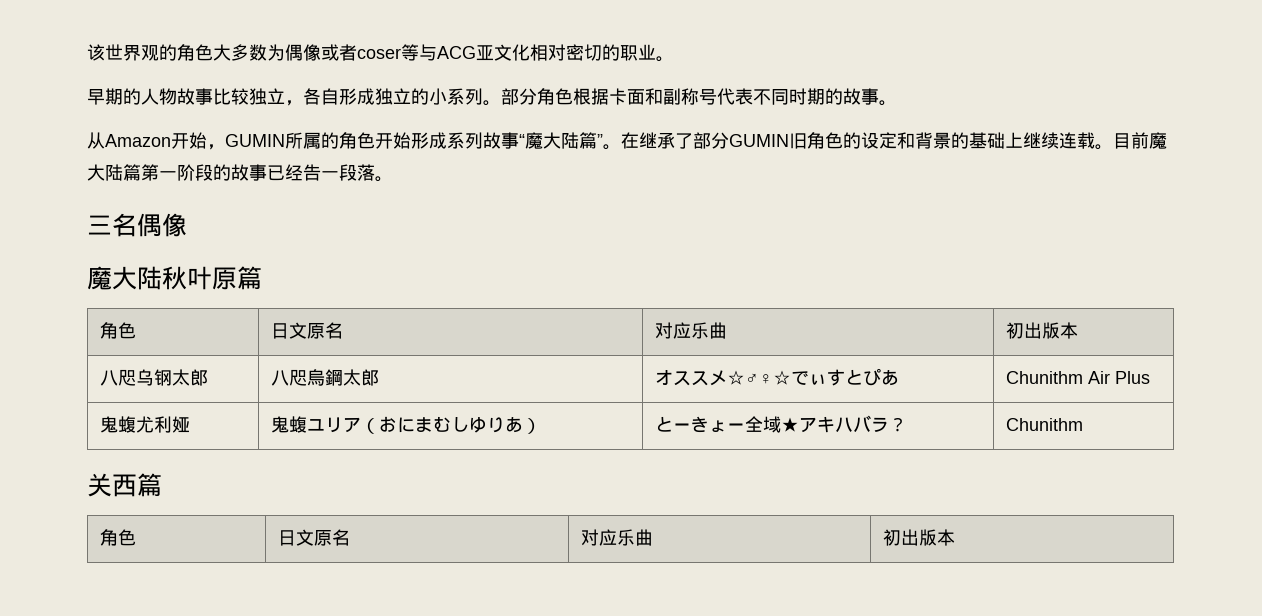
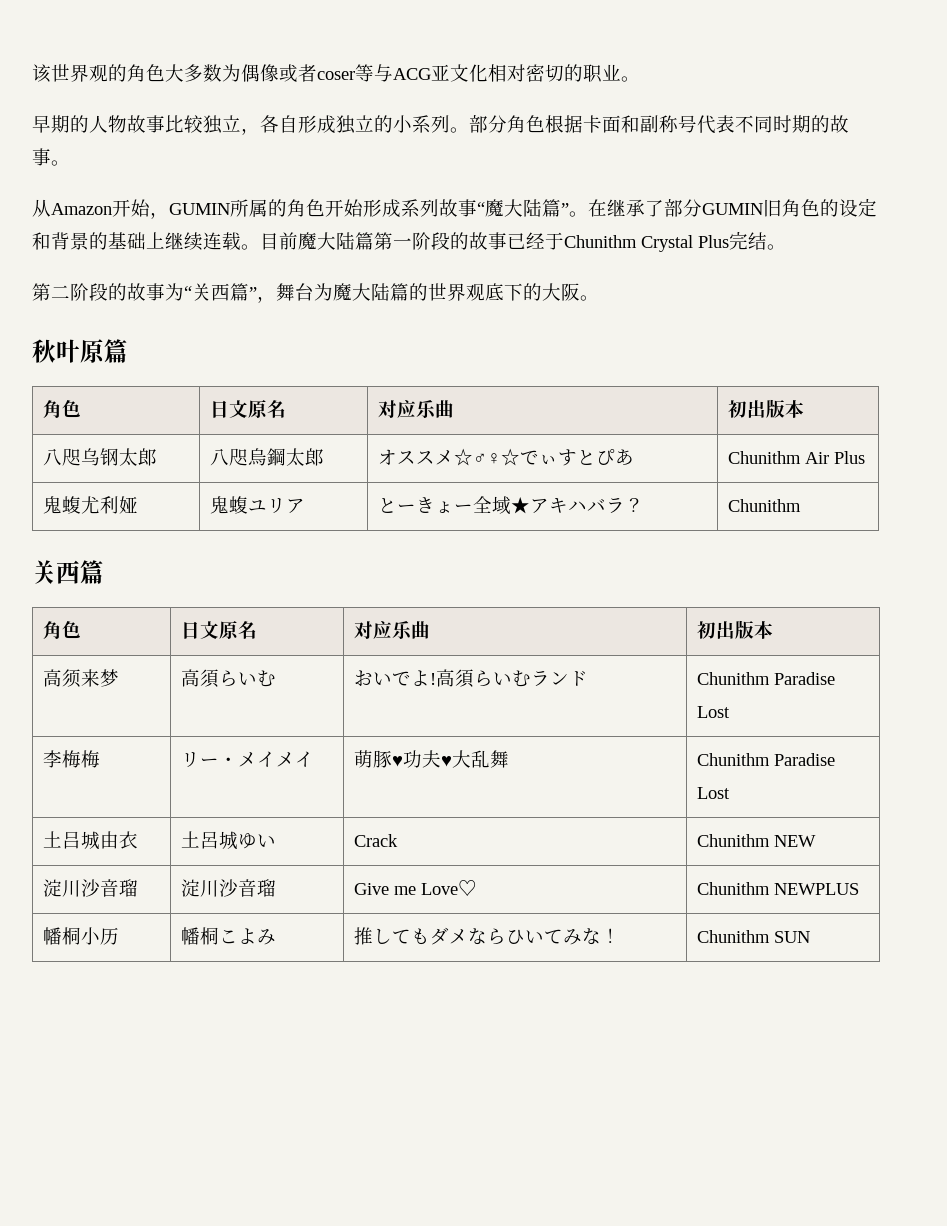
- 目前魔大陆篇第一阶段的故事已经告一段落。
- 三名偶像
- 魔大陆秋叶原篇
+ 目前魔大陆篇第一阶段的故事已经于Chunithm Crystal Plus完结。
+ 第二阶段的故事为“关西篇”，舞台为魔大陆篇的世界观底下的大阪。
+ 秋叶原篇
- 鬼蝮尤利娅 | 鬼蝮ユリア（おにまむしゆりあ） | とーきょー全域★アキハバラ？ | Chunithm
+ 鬼蝮尤利娅 | 鬼蝮ユリア | とーきょー全域★アキハバラ？ | Chunithm
+ 高须来梦 | 高須らいむ | おいでよ!高須らいむランド | Chunithm Paradise Lost
+ 李梅梅 | リー・メイメイ | 萌豚♥功夫♥大乱舞 | Chunithm Paradise Lost
+ 土吕城由衣 | 土呂城ゆい | Crack | Chunithm NEW
+ 淀川沙音瑠 | 淀川沙音瑠 | Give me Love♡ | Chunithm NEWPLUS
+ 幡桐小历 | 幡桐こよみ | 推してもダメならひいてみな！ | Chunithm SUN

